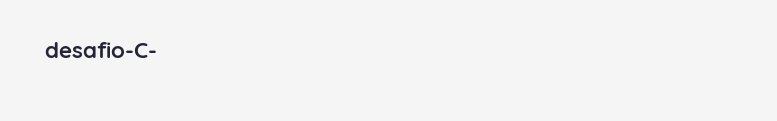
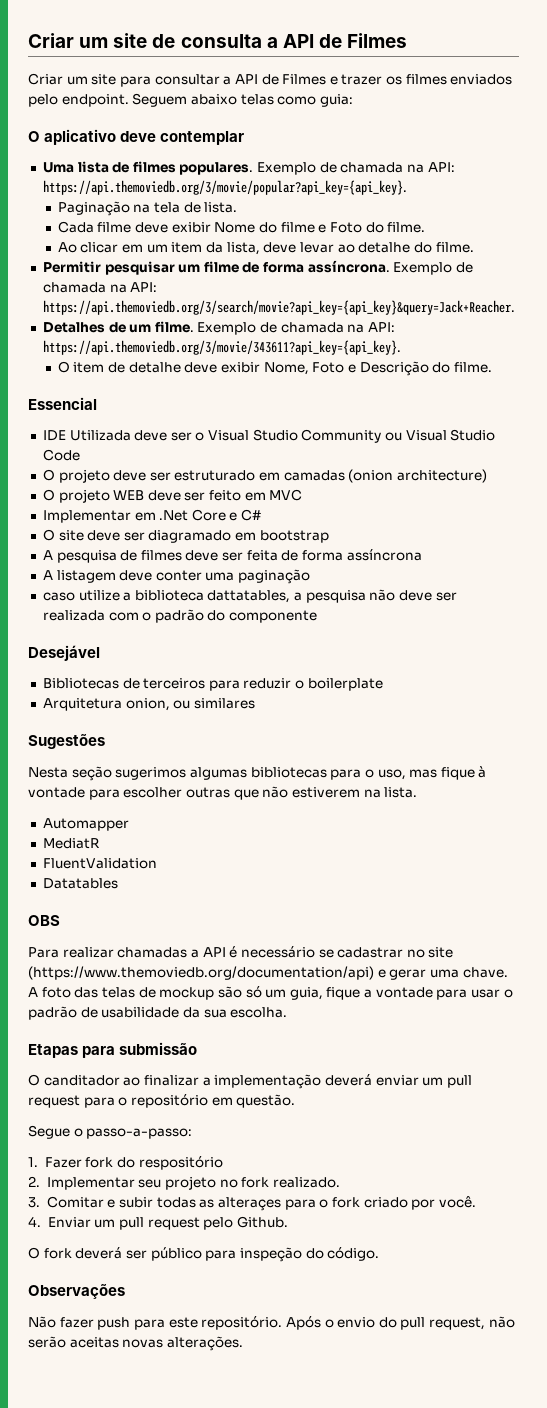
- desafio-C-
+ Criar um site de consulta a API de Filmes
+ Criar um site para consultar a API de Filmes e trazer os filmes enviados pelo endpoint. Seguem abaixo telas como guia:
+ O aplicativo deve contemplar
+ Uma lista de filmes populares. Exemplo de chamada na API: https://api.themoviedb.org/3/movie/popular?api_key={api_key}.
+ Paginação na tela de lista.
+ Cada filme deve exibir Nome do filme e Foto do filme.
+ Ao clicar em um item da lista, deve levar ao detalhe do filme.
+ Permitir pesquisar um filme de forma assíncrona. Exemplo de chamada na API: https://api.themoviedb.org/3/search/movie?api_key={api_key}&query=Jack+Reacher.
+ Detalhes de um filme. Exemplo de chamada na API: https://api.themoviedb.org/3/movie/343611?api_key={api_key}.
+ O item de detalhe deve exibir Nome, Foto e Descrição do filme.
+ Essencial
+ IDE Utilizada deve ser o Visual Studio Community ou Visual Studio Code
+ O projeto deve ser estruturado em camadas (onion architecture)
+ O projeto WEB deve ser feito em MVC
+ Implementar em .Net Core e C#
+ O site deve ser diagramado em bootstrap
+ A pesquisa de filmes deve ser feita de forma assíncrona
+ A listagem deve conter uma paginação
+ caso utilize a biblioteca dattatables, a pesquisa não deve ser realizada com o padrão do componente
+ Desejável
+ Bibliotecas de terceiros para reduzir o boilerplate
+ Arquitetura onion, ou similares
+ Sugestões
+ Nesta seção sugerimos algumas bibliotecas para o uso, mas fique à vontade para escolher outras que não estiverem na lista.
+ Automapper
+ MediatR
+ FluentValidation
+ Datatables
+ OBS
+ Para realizar chamadas a API é necessário se cadastrar no site (https://www.themoviedb.org/documentation/api) e gerar uma chave. A foto das telas de mockup são só um guia, fique a vontade para usar o padrão de usabilidade da sua escolha.
+ Etapas para submissão
+ O canditador ao finalizar a implementação deverá enviar um pull request para o repositório em questão.
+ Segue o passo-a-passo:
+ 1. Fazer fork do respositório
+ 2. Implementar seu projeto no fork realizado.
+ 3. Comitar e subir todas as alteraçes para o fork criado por você.
+ 4. Enviar um pull request pelo Github.
+ O fork deverá ser público para inspeção do código.
+ Observações
+ Não fazer push para este repositório. Após o envio do pull request, não serão aceitas novas alterações.

